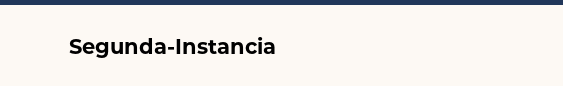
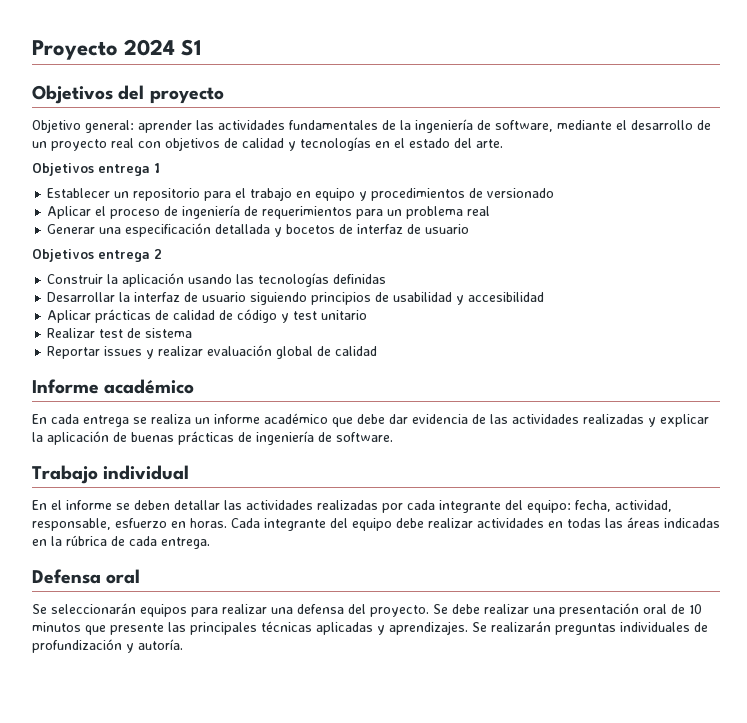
- Segunda-Instancia
+ Proyecto 2024 S1
+ Objetivos del proyecto
+ Objetivo general: aprender las actividades fundamentales de la ingeniería de software, mediante el desarrollo de un proyecto real con objetivos de calidad y tecnologías en el estado del arte.
+ Objetivos entrega 1
+ Establecer un repositorio para el trabajo en equipo y procedimientos de versionado
+ Aplicar el proceso de ingeniería de requerimientos para un problema real
+ Generar una especificación detallada y bocetos de interfaz de usuario
+ Objetivos entrega 2
+ Construir la aplicación usando las tecnologías definidas
+ Desarrollar la interfaz de usuario siguiendo principios de usabilidad y accesibilidad
+ Aplicar prácticas de calidad de código y test unitario
+ Realizar test de sistema
+ Reportar issues y realizar evaluación global de calidad
+ Informe académico
+ En cada entrega se realiza un informe académico que debe dar evidencia de las actividades realizadas y explicar la aplicación de buenas prácticas de ingeniería de software.
+ Trabajo individual
+ En el informe se deben detallar las actividades realizadas por cada integrante del equipo: fecha, actividad, responsable, esfuerzo en horas. Cada integrante del equipo debe realizar actividades en todas las áreas indicadas en la rúbrica de cada entrega.
+ Defensa oral
+ Se seleccionarán equipos para realizar una defensa del proyecto. Se debe realizar una presentación oral de 10 minutos que presente las principales técnicas aplicadas y aprendizajes. Se realizarán preguntas individuales de profundización y autoría.

